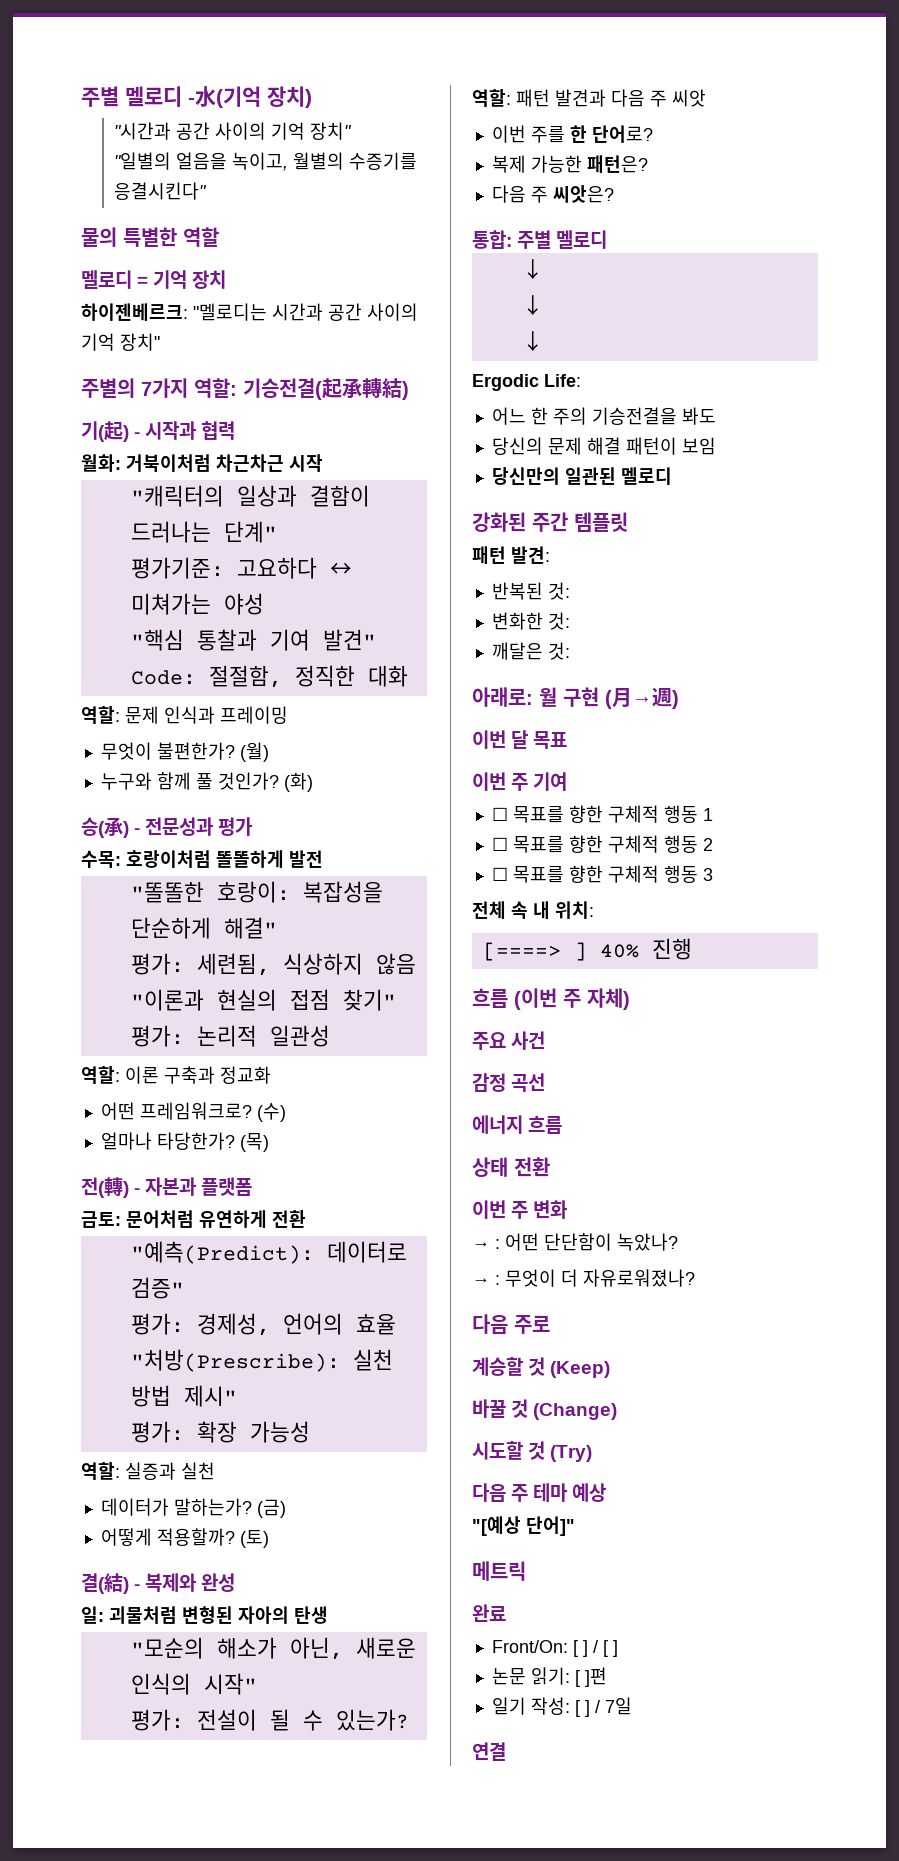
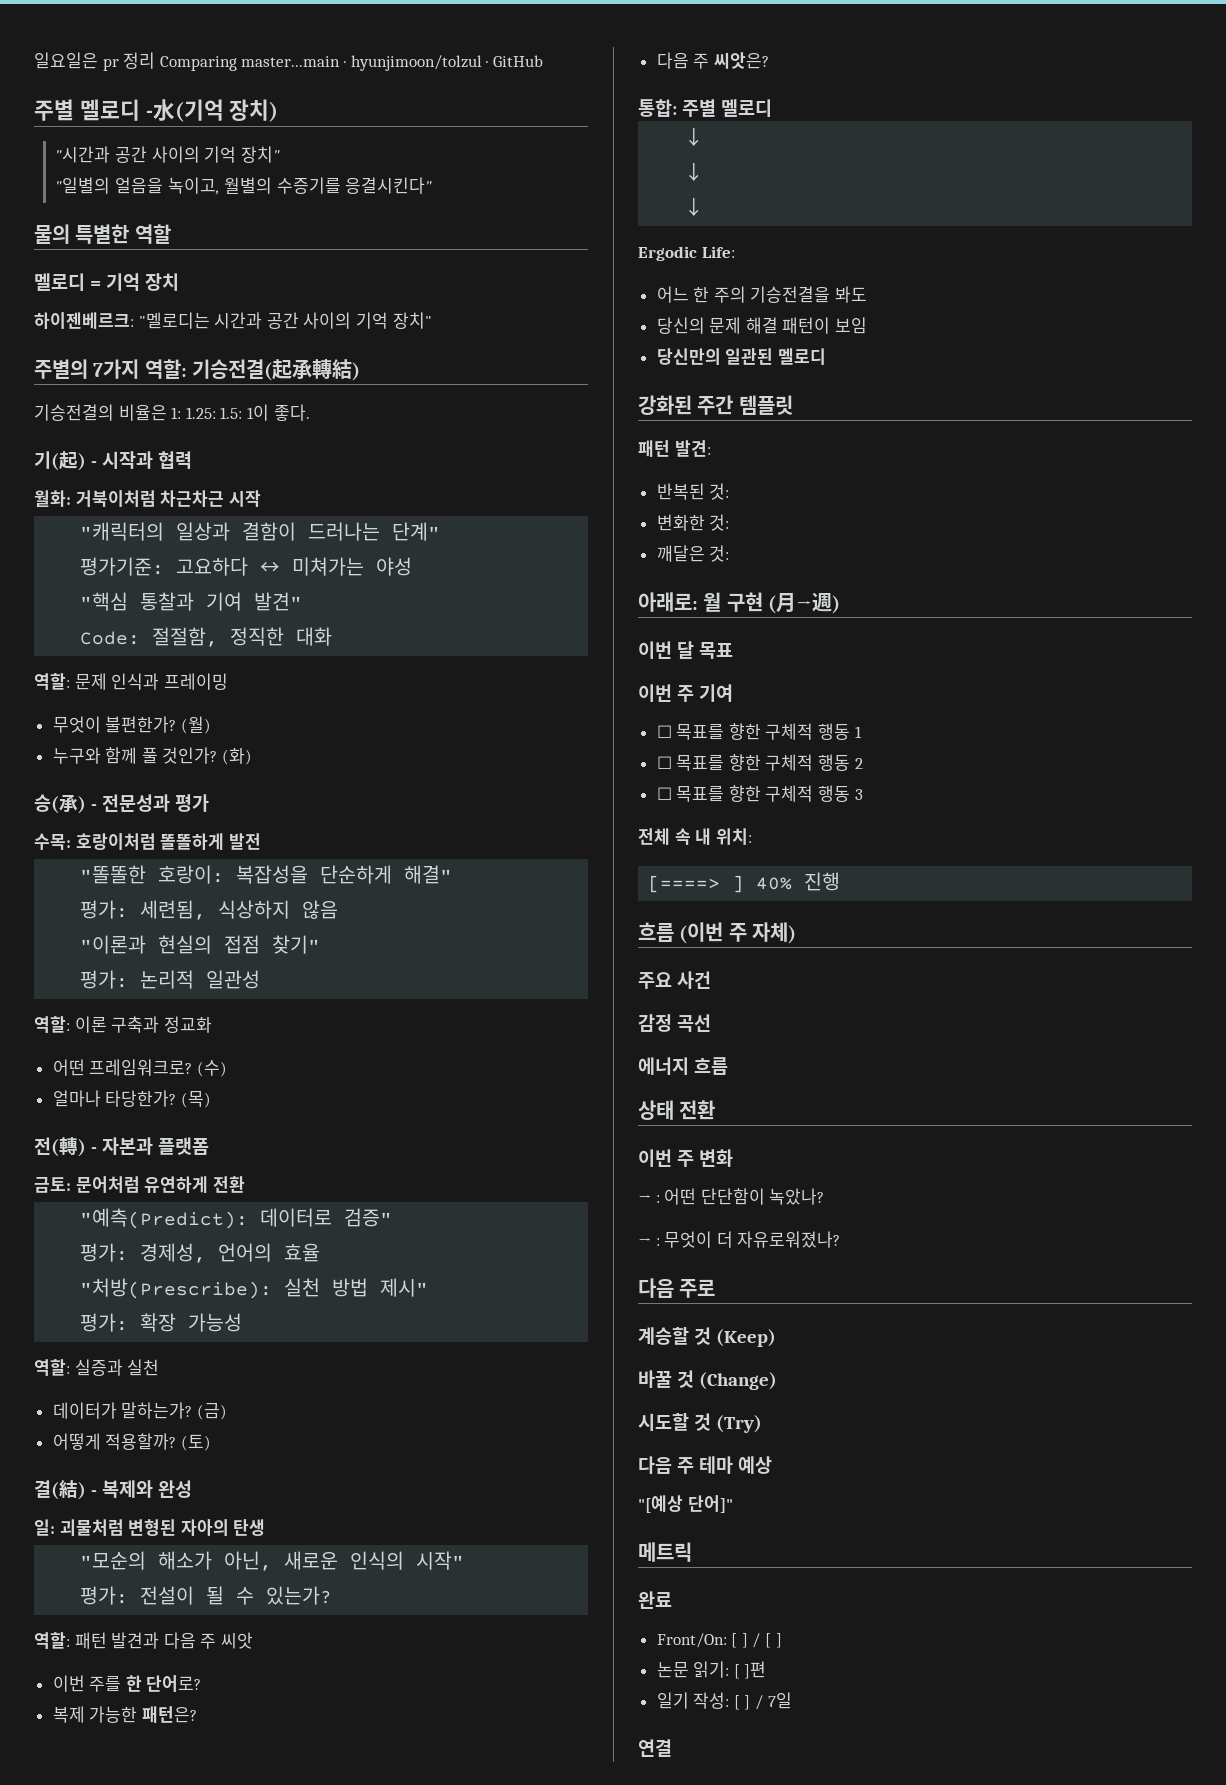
+ 일요일은 pr 정리 Comparing master...main · hyunjimoon/tolzul · GitHub
+ 기승전결의 비율은 1: 1.25: 1.5: 1이 좋다.

